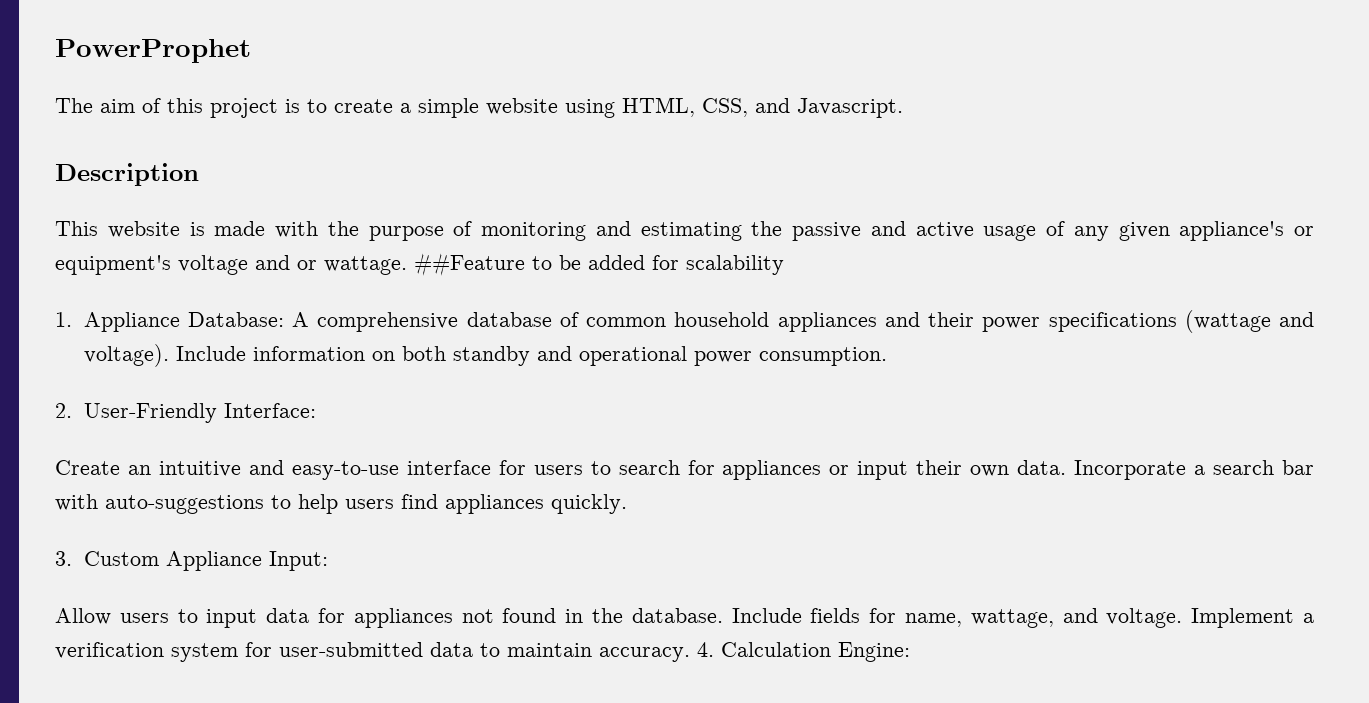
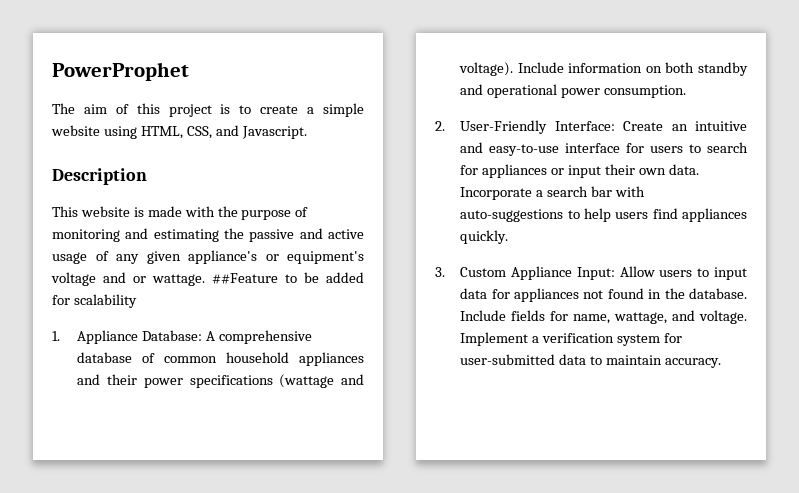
- 2. User-Friendly Interface:
- Create an intuitive and easy-to-use interface for users to search for appliances or input their own data.
+ 2. User-Friendly Interface: Create an intuitive and easy-to-use interface for users to search for appliances or input their own data.
- 3. Custom Appliance Input:
- Allow users to input data for appliances not found in the database.
+ 3. Custom Appliance Input: Allow users to input data for appliances not found in the database.
- 4. Calculation Engine:

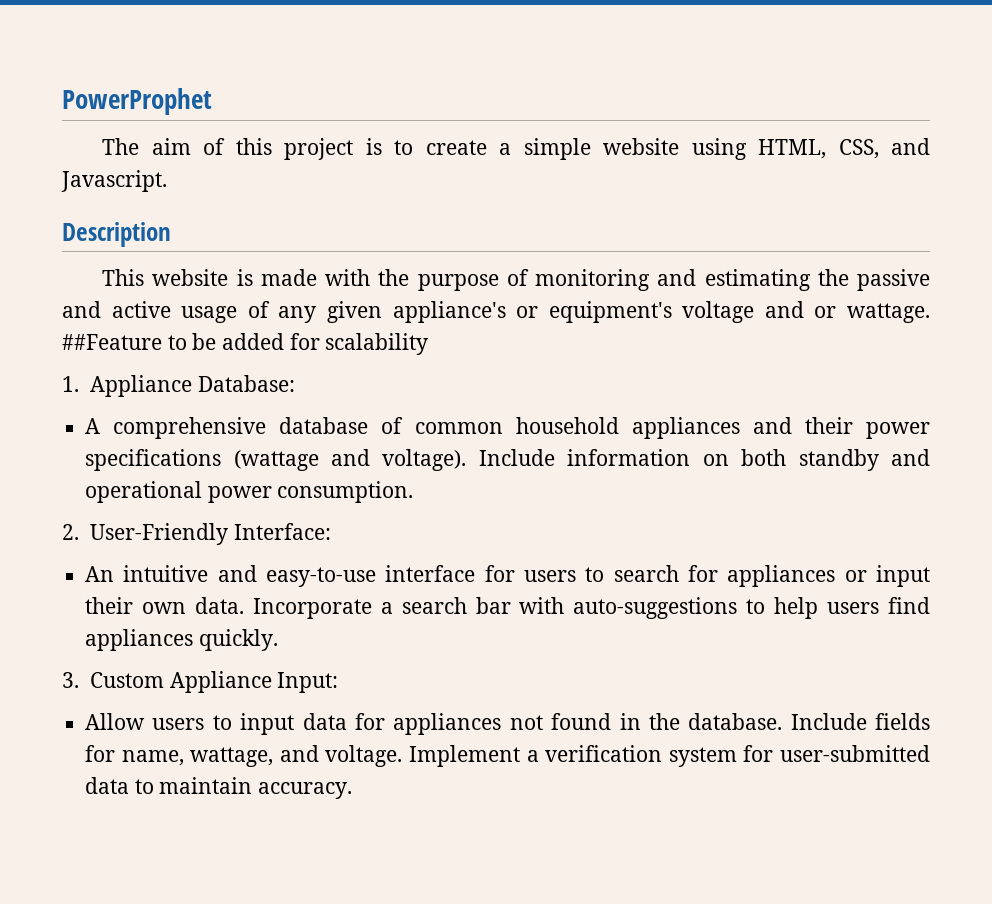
- 1. Appliance Database: A comprehensive database of common household appliances and their power specifications (wattage and voltage).
+ 1. Appliance Database:
+ A comprehensive database of common household appliances and their power specifications (wattage and voltage).
- 2. User-Friendly Interface: Create an intuitive and easy-to-use interface for users to search for appliances or input their own data.
+ 2. User-Friendly Interface:
+ An intuitive and easy-to-use interface for users to search for appliances or input their own data.
- 3. Custom Appliance Input: Allow users to input data for appliances not found in the database.
+ 3. Custom Appliance Input:
+ Allow users to input data for appliances not found in the database.

